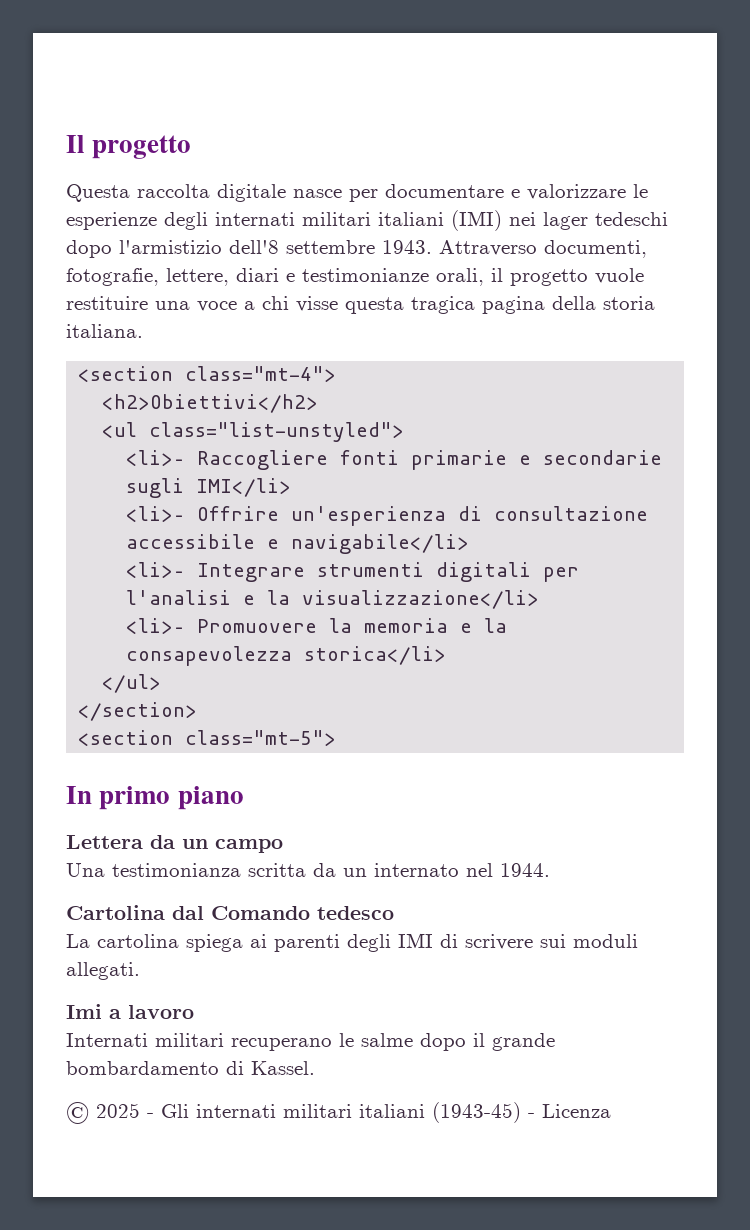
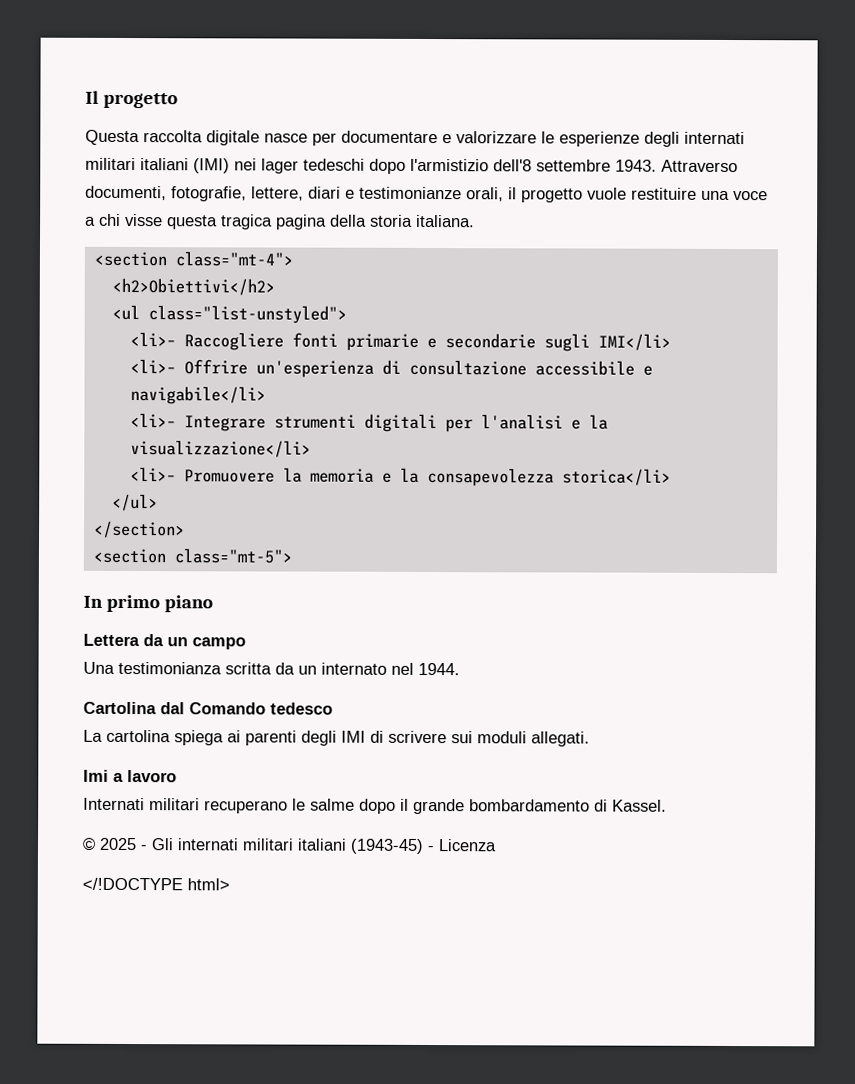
+ </!DOCTYPE html>

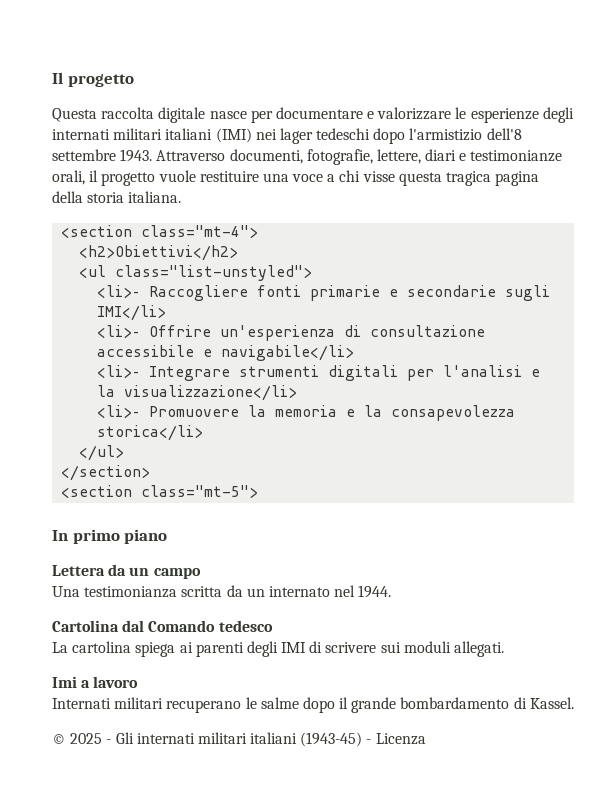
- </!DOCTYPE html>

